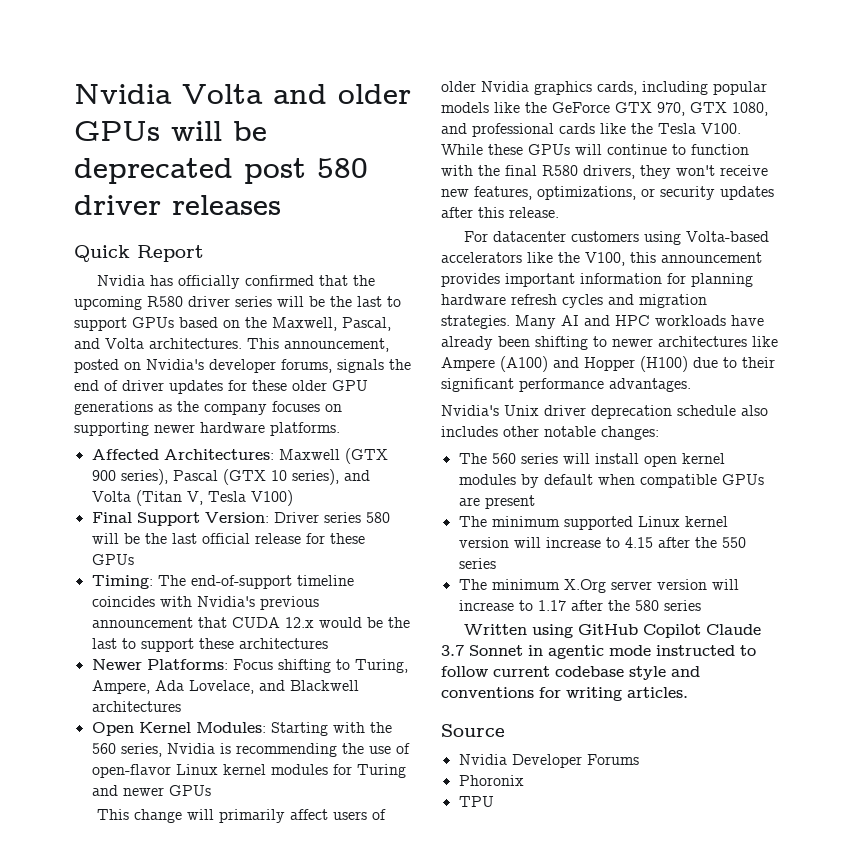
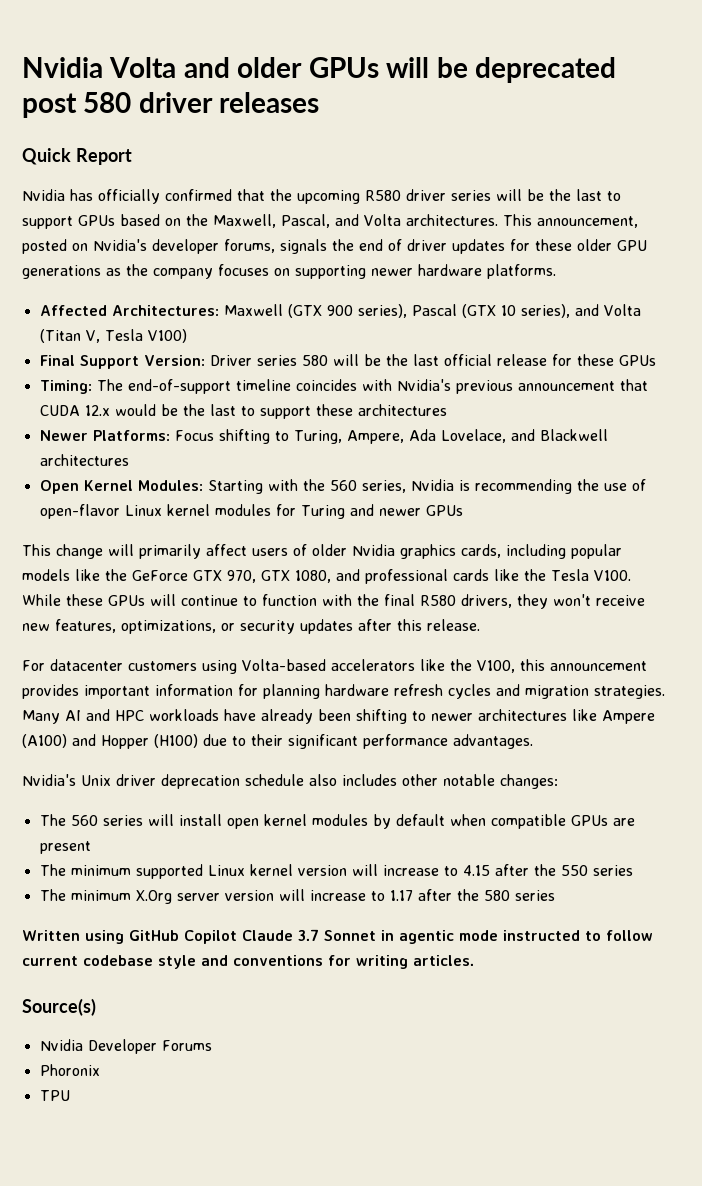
- Source
+ Source(s)

